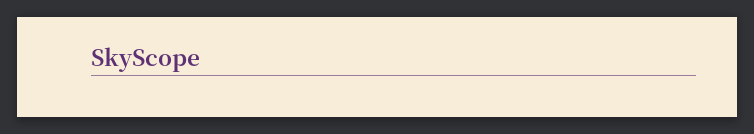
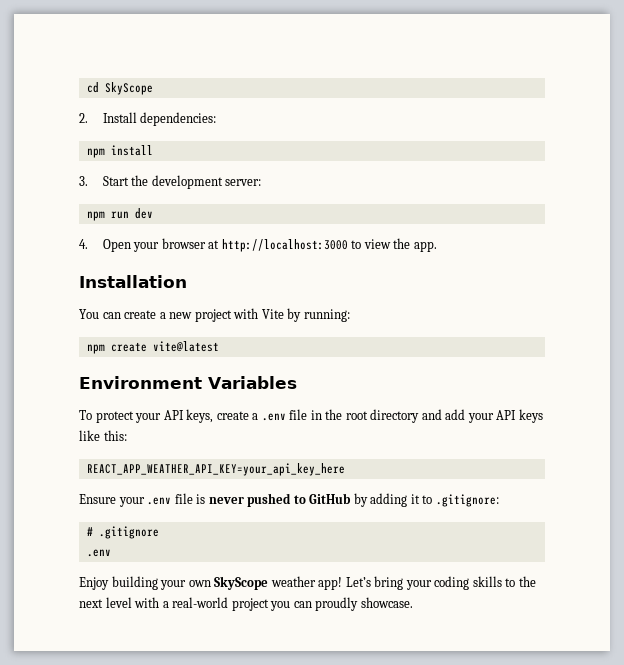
- SkyScope
+ cd SkyScope
+ 2. Install dependencies:
+ npm install
+ 3. Start the development server:
+ npm run dev
+ 4. Open your browser at http://localhost:3000 to view the app.
+ Installation
+ You can create a new project with Vite by running:
+ npm create vite@latest
+ Environment Variables
+ To protect your API keys, create a .env file in the root directory and add your API keys like this:
+ REACT_APP_WEATHER_API_KEY=your_api_key_here
+ Ensure your .env file is never pushed to GitHub by adding it to .gitignore:
+ # .gitignore
+ .env
+ Enjoy building your own SkyScope weather app! Let’s bring your coding skills to the next level with a real-world project you can proudly showcase.

